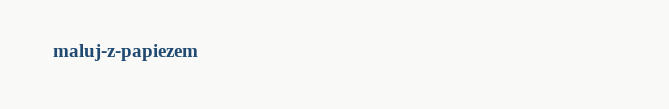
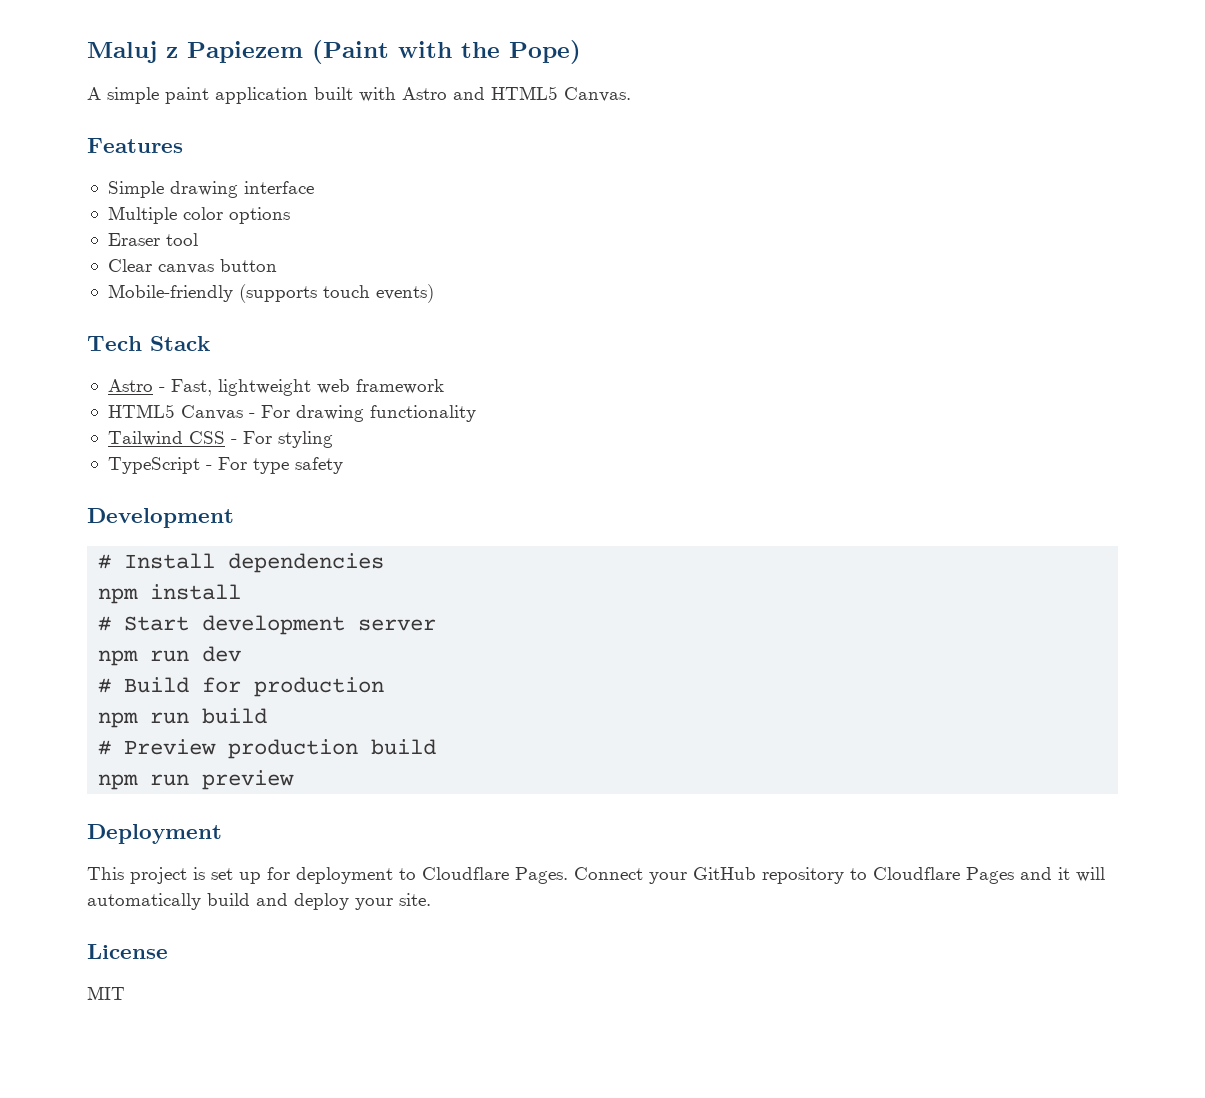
- maluj-z-papiezem
+ Maluj z Papiezem (Paint with the Pope)
+ A simple paint application built with Astro and HTML5 Canvas.
+ Features
+ Simple drawing interface
+ Multiple color options
+ Eraser tool
+ Clear canvas button
+ Mobile-friendly (supports touch events)
+ Tech Stack
+ Astro - Fast, lightweight web framework
+ HTML5 Canvas - For drawing functionality
+ Tailwind CSS - For styling
+ TypeScript - For type safety
+ Development
+ # Install dependencies
+ npm install
+ # Start development server
+ npm run dev
+ # Build for production
+ npm run build
+ # Preview production build
+ npm run preview
+ Deployment
+ This project is set up for deployment to Cloudflare Pages. Connect your GitHub repository to Cloudflare Pages and it will automatically build and deploy your site.
+ License
+ MIT

